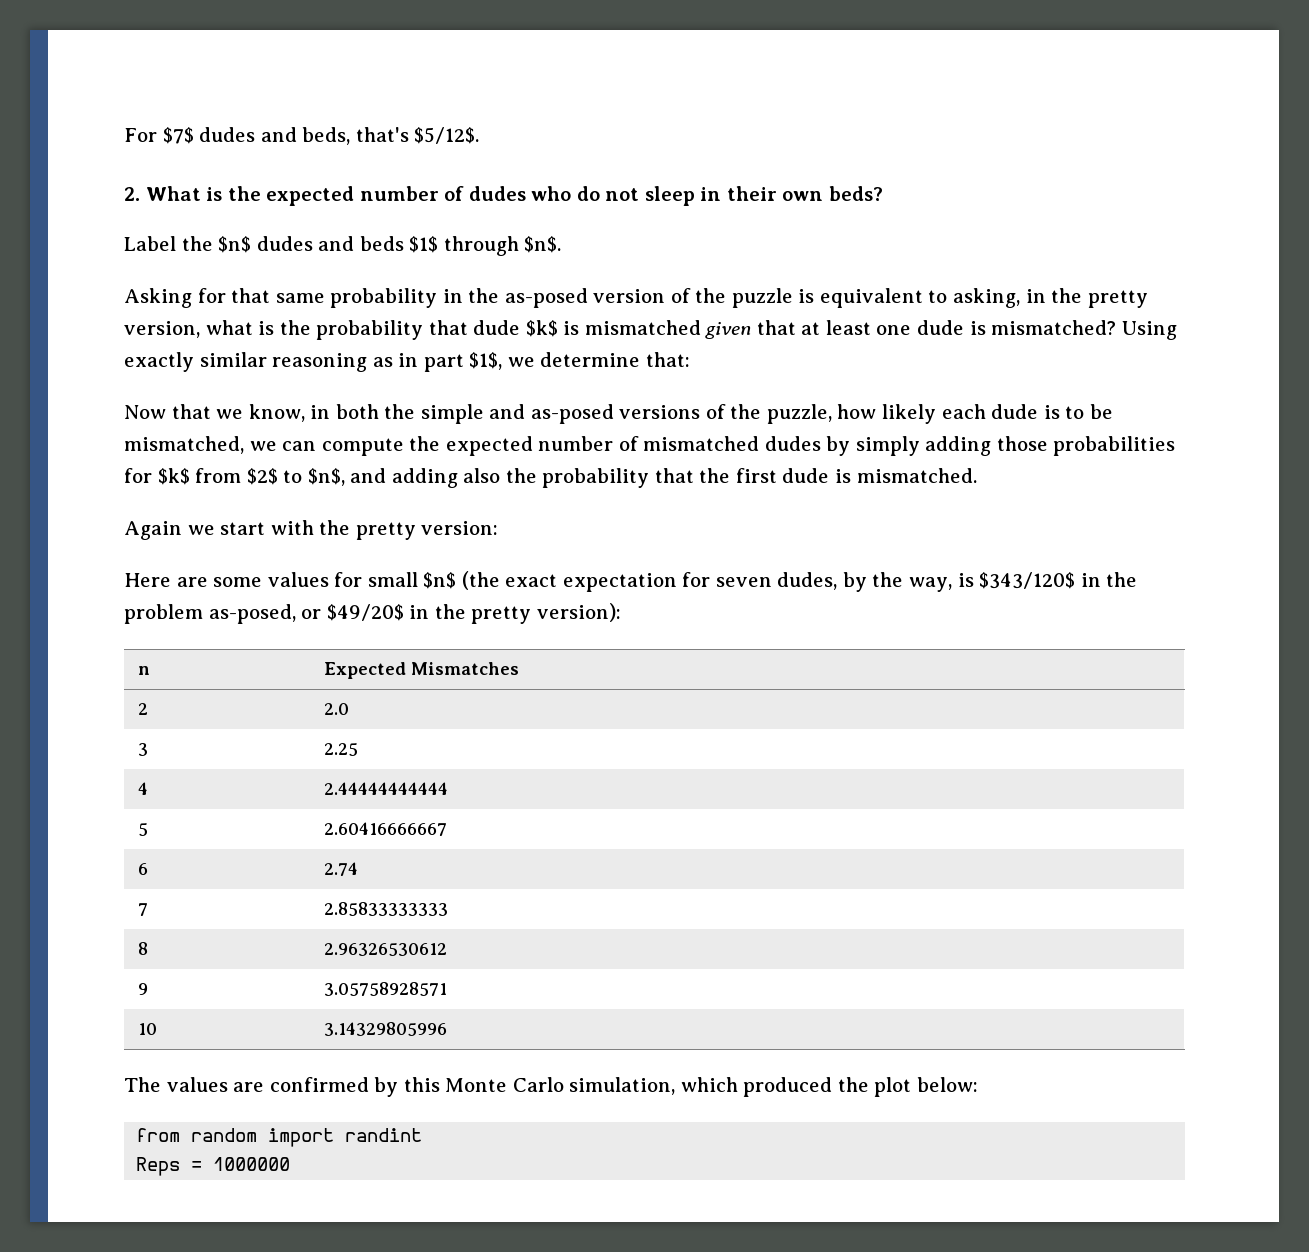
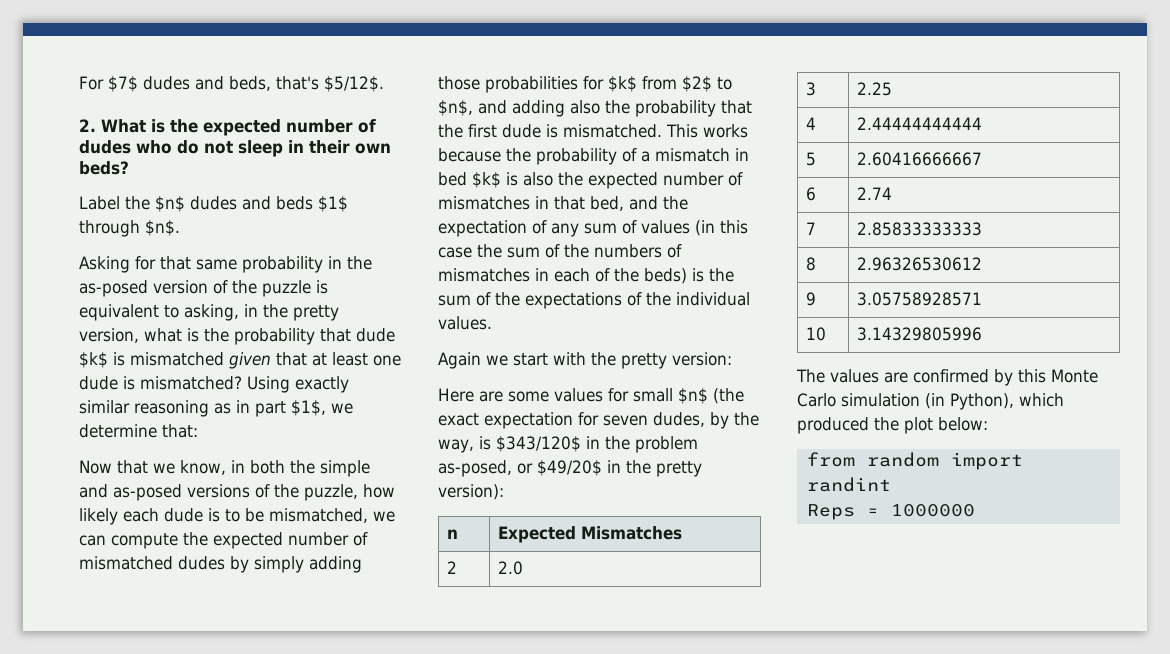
+ This works because the probability of a mismatch in bed $k$ is also the expected number of mismatches in that bed, and the expectation of any sum of values (in this case the sum of the numbers of mismatches in each of the beds) is the sum of the expectations of the individual values.
- The values are confirmed by this Monte Carlo simulation, which produced the plot below:
+ The values are confirmed by this Monte Carlo simulation (in Python), which produced the plot below:

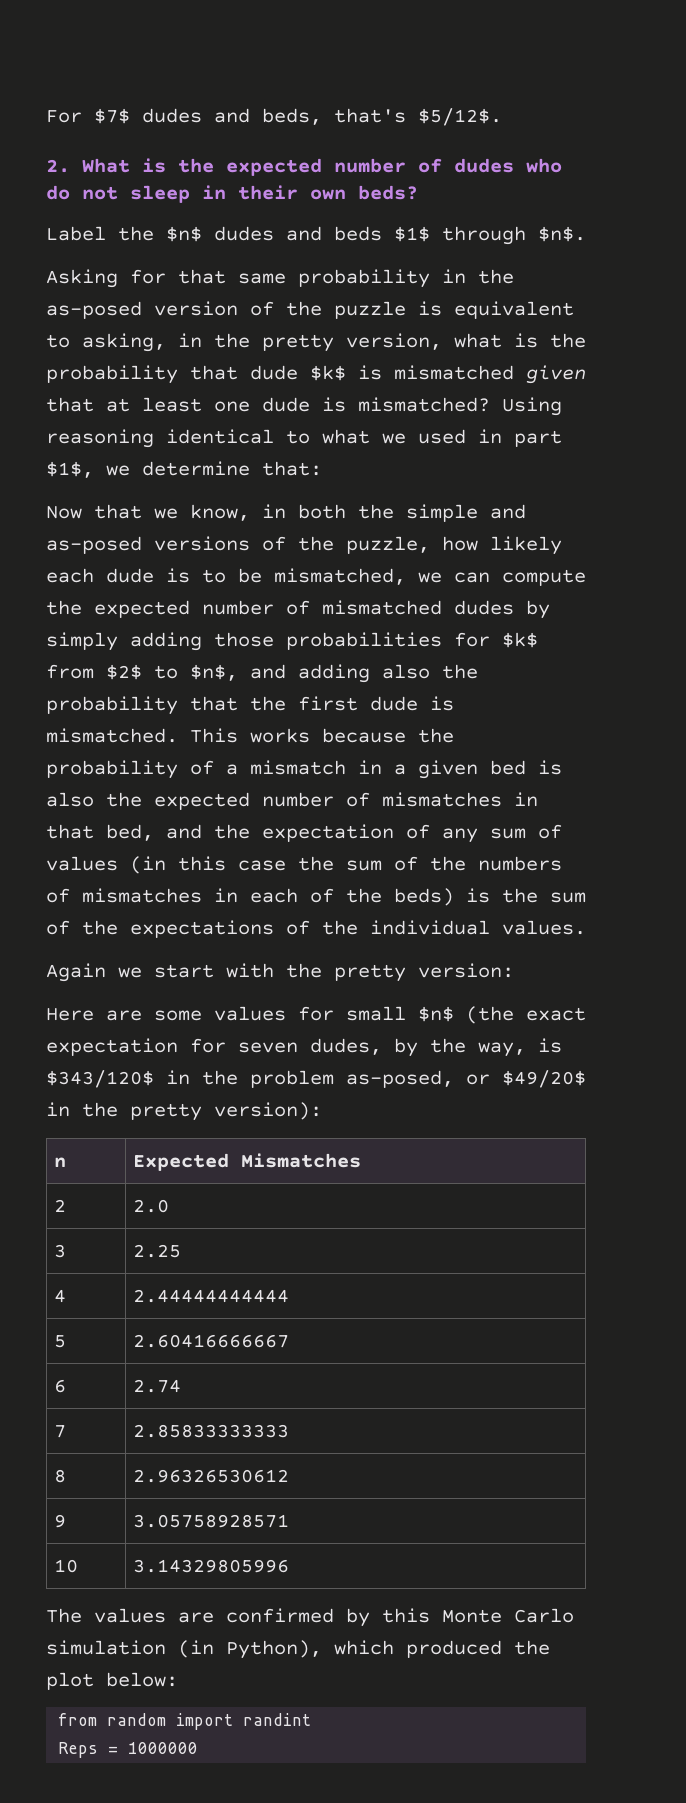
- Using exactly similar reasoning as in part $1$, we determine that:
+ Using reasoning identical to what we used in part $1$, we determine that:
- This works because the probability of a mismatch in bed $k$ is also the expected number of mismatches in that bed, and the expectation of any sum of values (in this case the sum of the numbers of mismatches in each of the beds) is the sum of the expectations of the individual values.
+ This works because the probability of a mismatch in a given bed is also the expected number of mismatches in that bed, and the expectation of any sum of values (in this case the sum of the numbers of mismatches in each of the beds) is the sum of the expectations of the individual values.

